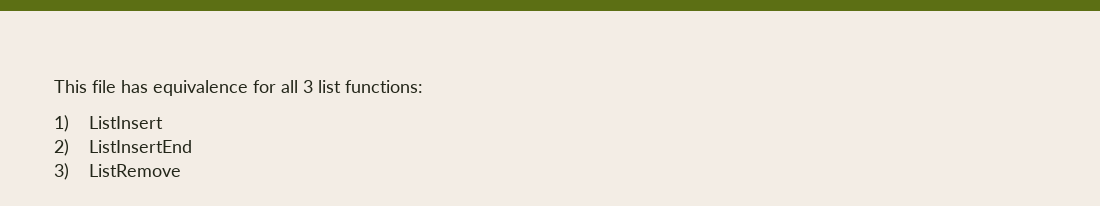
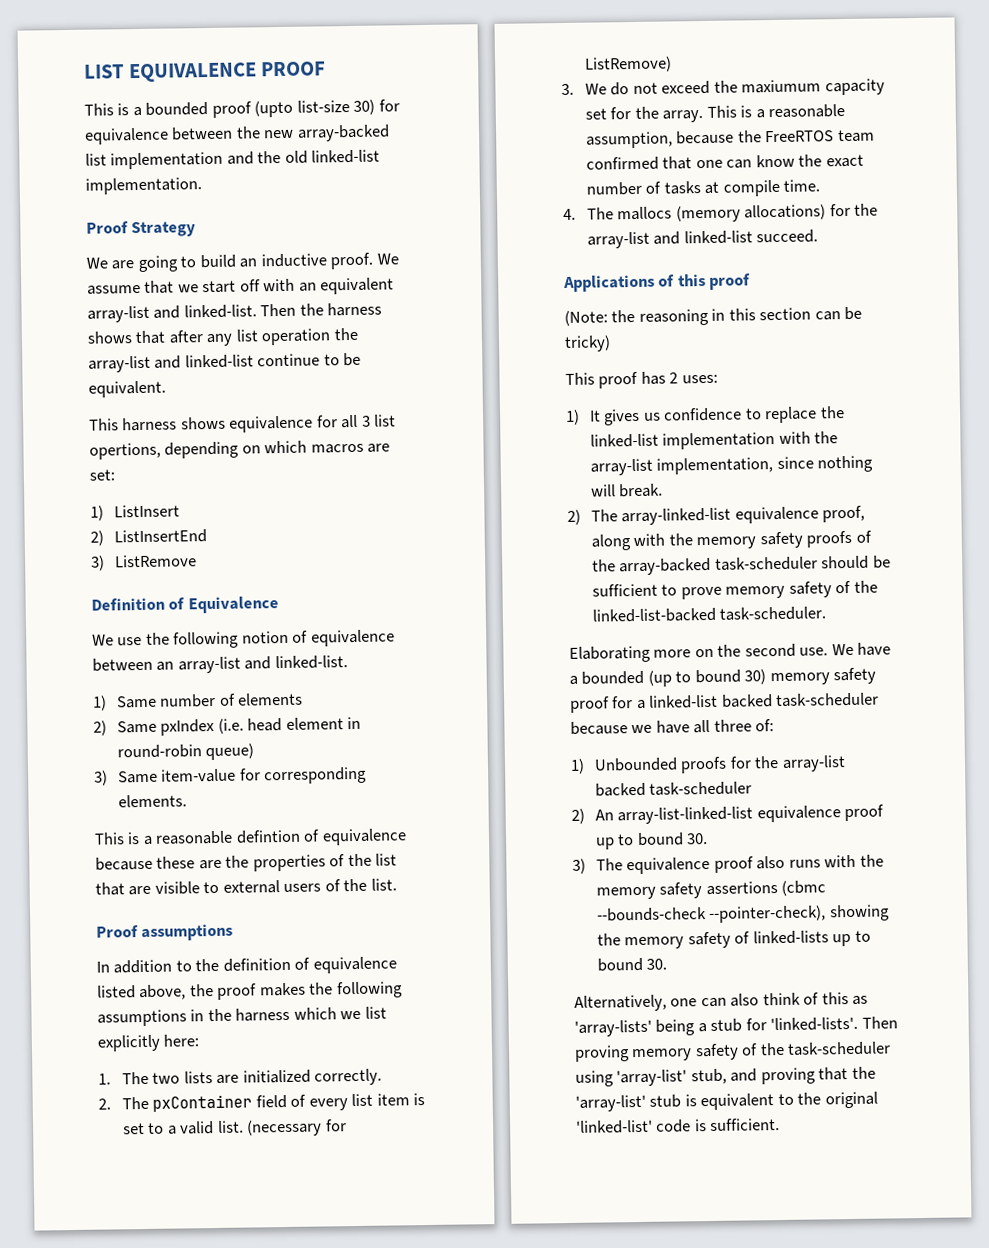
- This file has equivalence for all 3 list functions:
+ LIST EQUIVALENCE PROOF
+ This is a bounded proof (upto list-size 30) for equivalence between the new array-backed list implementation and the old linked-list implementation.
+ Proof Strategy
+ We are going to build an inductive proof. We assume that we start off with an equivalent array-list and linked-list. Then the harness shows that after any list operation the array-list and linked-list continue to be equivalent.
+ This harness shows equivalence for all 3 list opertions, depending on which macros are set:
+ Definition of Equivalence
+ We use the following notion of equivalence between an array-list and linked-list.
+ 1) Same number of elements
+ 2) Same pxIndex (i.e. head element in round-robin queue)
+ 3) Same item-value for corresponding elements.
+ This is a reasonable defintion of equivalence because these are the properties of the list that are visible to external users of the list.
+ Proof assumptions
+ In addition to the definition of equivalence listed above, the proof makes the following assumptions in the harness which we list explicitly here:
+ 1. The two lists are initialized correctly.
+ 2. The pxContainer field of every list item is set to a valid list. (necessary for ListRemove)
+ 3. We do not exceed the maxiumum capacity set for the array. This is a reasonable assumption, because the FreeRTOS team confirmed that one can know the exact number of tasks at compile time.
+ 4. The mallocs (memory allocations) for the array-list and linked-list succeed.
+ Applications of this proof
+ (Note: the reasoning in this section can be tricky)
+ This proof has 2 uses:
+ 1) It gives us confidence to replace the linked-list implementation with the array-list implementation, since nothing will break.
+ 2) The array-linked-list equivalence proof, along with the memory safety proofs of the array-backed task-scheduler should be sufficient to prove memory safety of the linked-list-backed task-scheduler.
+ Elaborating more on the second use. We have a bounded (up to bound 30) memory safety proof for a linked-list backed task-scheduler because we have all three of:
+ 1) Unbounded proofs for the array-list backed task-scheduler
+ 2) An array-list-linked-list equivalence proof up to bound 30.
+ 3) The equivalence proof also runs with the memory safety assertions (cbmc --bounds-check --pointer-check), showing the memory safety of linked-lists up to bound 30.
+ Alternatively, one can also think of this as 'array-lists' being a stub for 'linked-lists'. Then proving memory safety of the task-scheduler using 'array-list' stub, and proving that the 'array-list' stub is equivalent to the original 'linked-list' code is sufficient.

